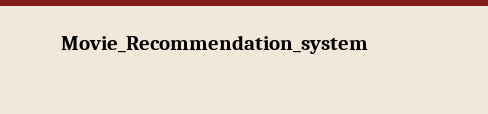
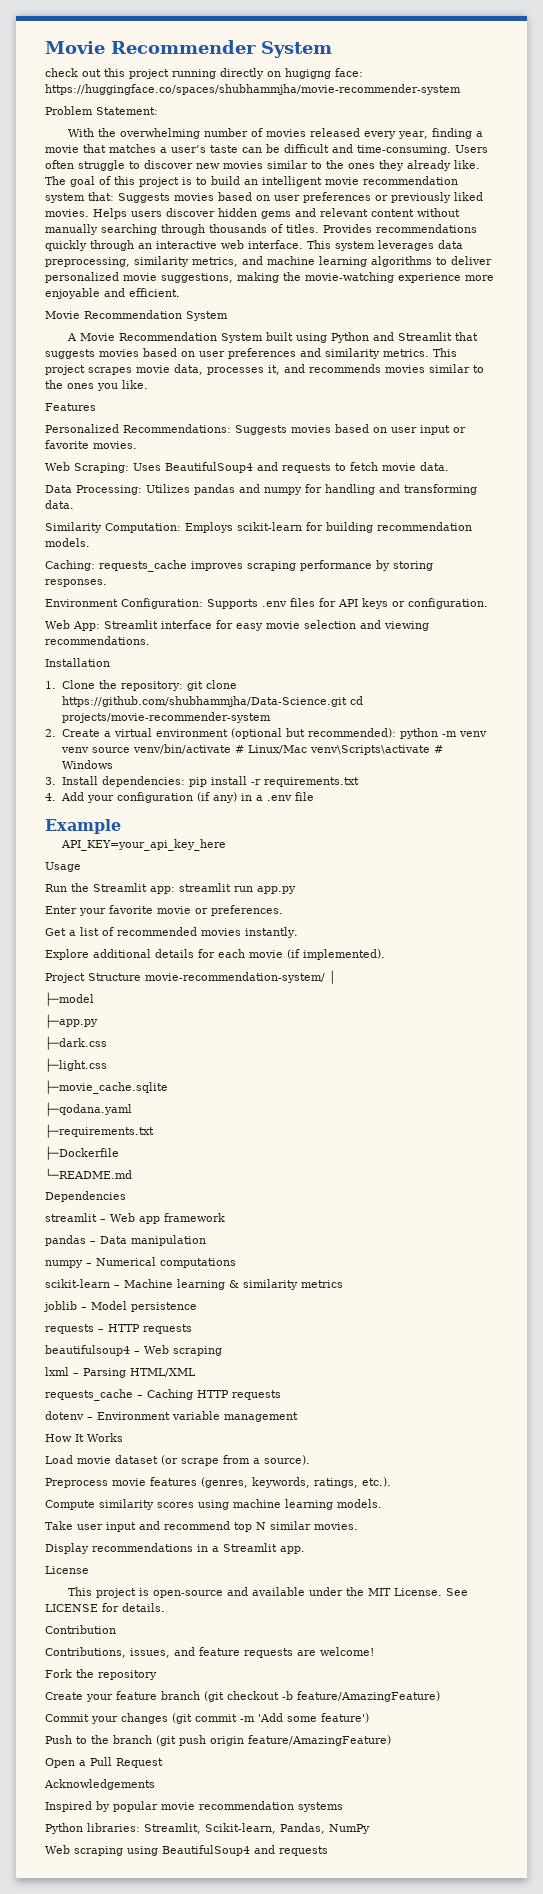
- Movie_Recommendation_system
+ Movie Recommender System
+ check out this project running directly on hugigng face: https://huggingface.co/spaces/shubhammjha/movie-recommender-system
+ Problem Statement:
+ With the overwhelming number of movies released every year, finding a movie that matches a user’s taste can be difficult and time-consuming. Users often struggle to discover new movies similar to the ones they already like. The goal of this project is to build an intelligent movie recommendation system that: Suggests movies based on user preferences or previously liked movies. Helps users discover hidden gems and relevant content without manually searching through thousands of titles. Provides recommendations quickly through an interactive web interface. This system leverages data preprocessing, similarity metrics, and machine learning algorithms to deliver personalized movie suggestions, making the movie-watching experience more enjoyable and efficient.
+ Movie Recommendation System
+ A Movie Recommendation System built using Python and Streamlit that suggests movies based on user preferences and similarity metrics. This project scrapes movie data, processes it, and recommends movies similar to the ones you like.
+ Features
+ Personalized Recommendations: Suggests movies based on user input or favorite movies.
+ Web Scraping: Uses BeautifulSoup4 and requests to fetch movie data.
+ Data Processing: Utilizes pandas and numpy for handling and transforming data.
+ Similarity Computation: Employs scikit-learn for building recommendation models.
+ Caching: requests_cache improves scraping performance by storing responses.
+ Environment Configuration: Supports .env files for API keys or configuration.
+ Web App: Streamlit interface for easy movie selection and viewing recommendations.
+ Installation
+ 1. Clone the repository: git clone https://github.com/shubhammjha/Data-Science.git cd projects/movie-recommender-system
+ 2. Create a virtual environment (optional but recommended): python -m venv venv source venv/bin/activate # Linux/Mac venv\Scripts\activate # Windows
+ 3. Install dependencies: pip install -r requirements.txt
+ 4. Add your configuration (if any) in a .env file
+ Example
+ API_KEY=your_api_key_here
+ Usage
+ Run the Streamlit app: streamlit run app.py
+ Enter your favorite movie or preferences.
+ Get a list of recommended movies instantly.
+ Explore additional details for each movie (if implemented).
+ Project Structure movie-recommendation-system/ │
+ ├─model
+ ├─app.py
+ ├─dark.css
+ ├─light.css
+ ├─movie_cache.sqlite
+ ├─qodana.yaml
+ ├─requirements.txt
+ ├─Dockerfile
+ └─README.md
+ Dependencies
+ streamlit – Web app framework
+ pandas – Data manipulation
+ numpy – Numerical computations
+ scikit-learn – Machine learning & similarity metrics
+ joblib – Model persistence
+ requests – HTTP requests
+ beautifulsoup4 – Web scraping
+ lxml – Parsing HTML/XML
+ requests_cache – Caching HTTP requests
+ dotenv – Environment variable management
+ How It Works
+ Load movie dataset (or scrape from a source).
+ Preprocess movie features (genres, keywords, ratings, etc.).
+ Compute similarity scores using machine learning models.
+ Take user input and recommend top N similar movies.
+ Display recommendations in a Streamlit app.
+ License
+ This project is open-source and available under the MIT License. See LICENSE for details.
+ Contribution
+ Contributions, issues, and feature requests are welcome!
+ Fork the repository
+ Create your feature branch (git checkout -b feature/AmazingFeature)
+ Commit your changes (git commit -m 'Add some feature')
+ Push to the branch (git push origin feature/AmazingFeature)
+ Open a Pull Request
+ Acknowledgements
+ Inspired by popular movie recommendation systems
+ Python libraries: Streamlit, Scikit-learn, Pandas, NumPy
+ Web scraping using BeautifulSoup4 and requests

